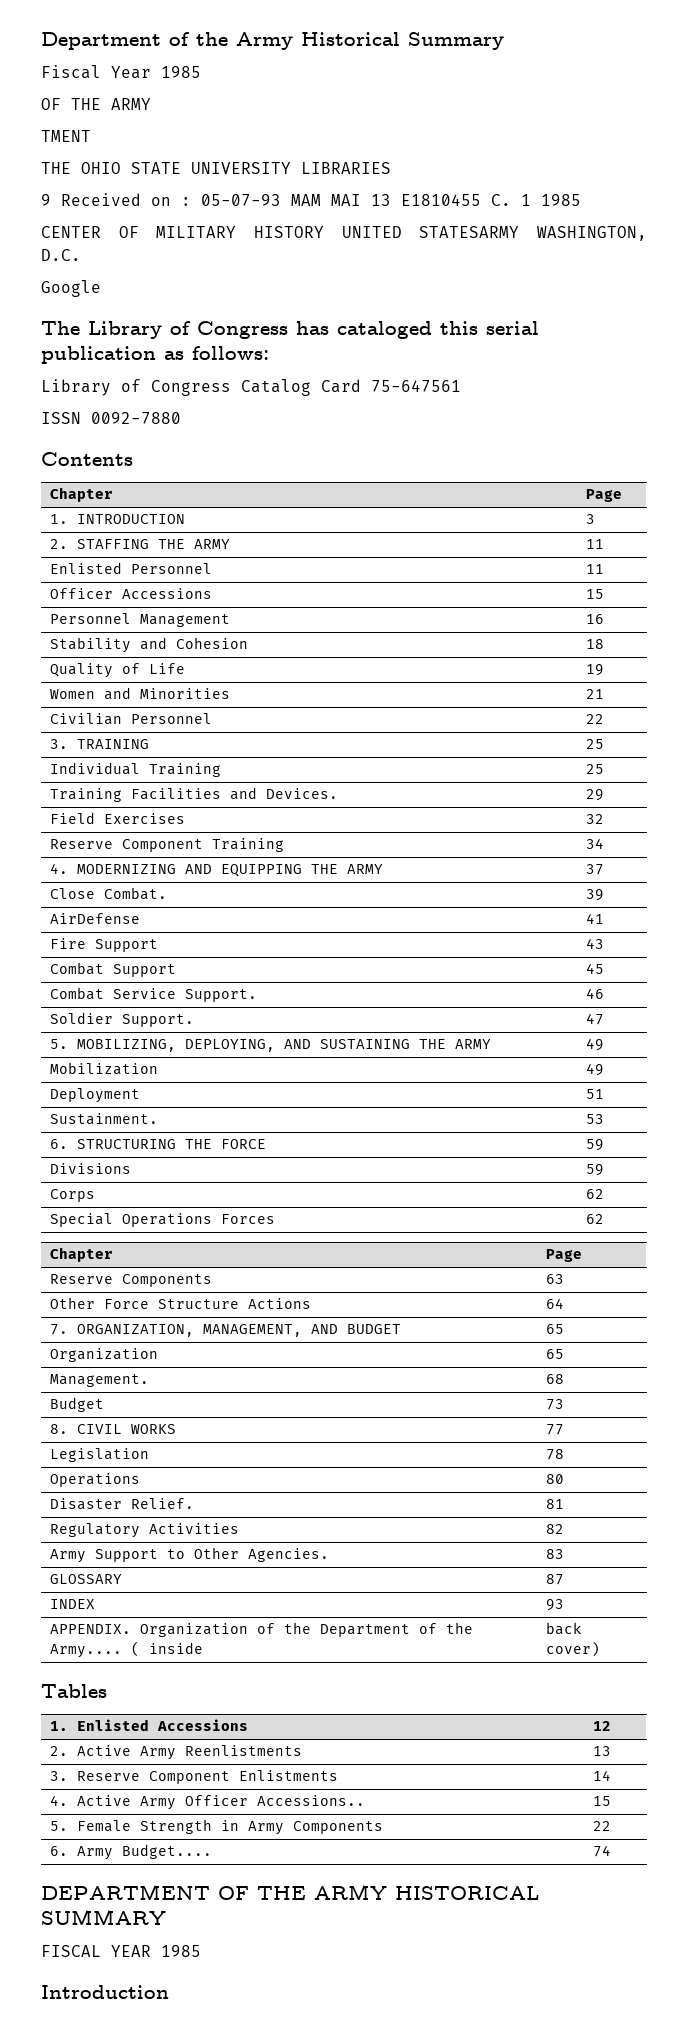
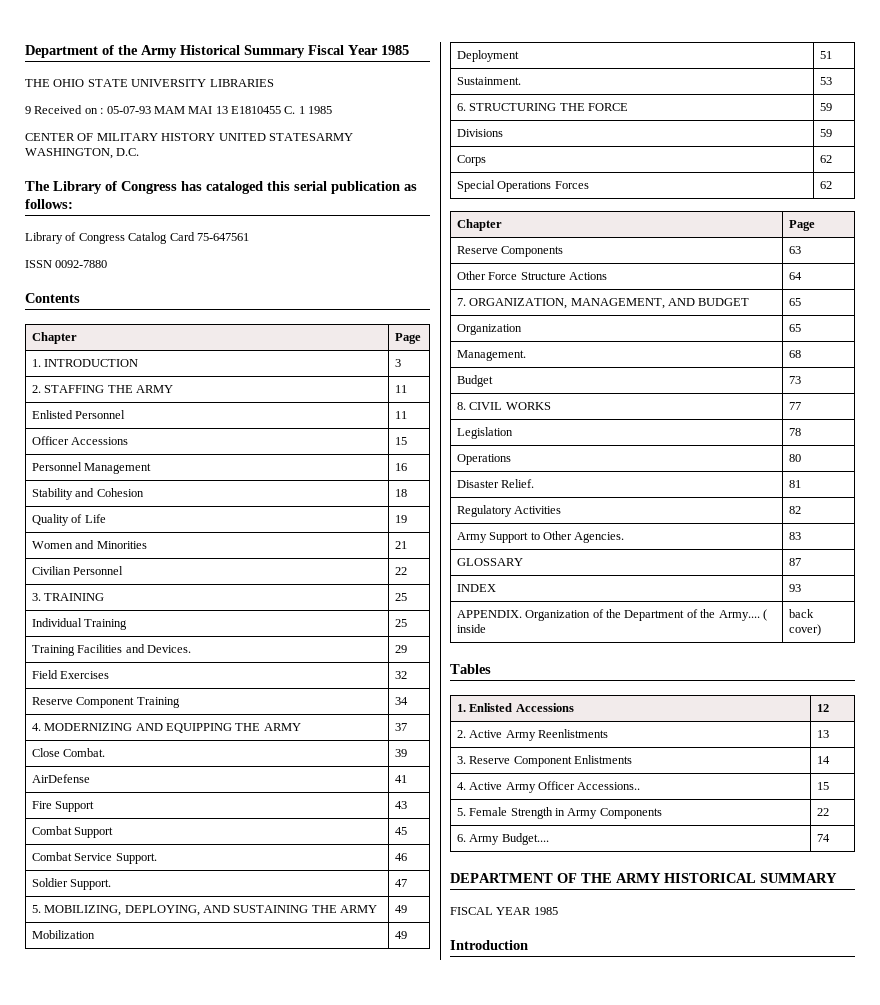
- Department of the Army Historical Summary
- Fiscal Year 1985
- OF THE ARMY
- TMENT
+ Department of the Army Historical Summary Fiscal Year 1985
- Google

